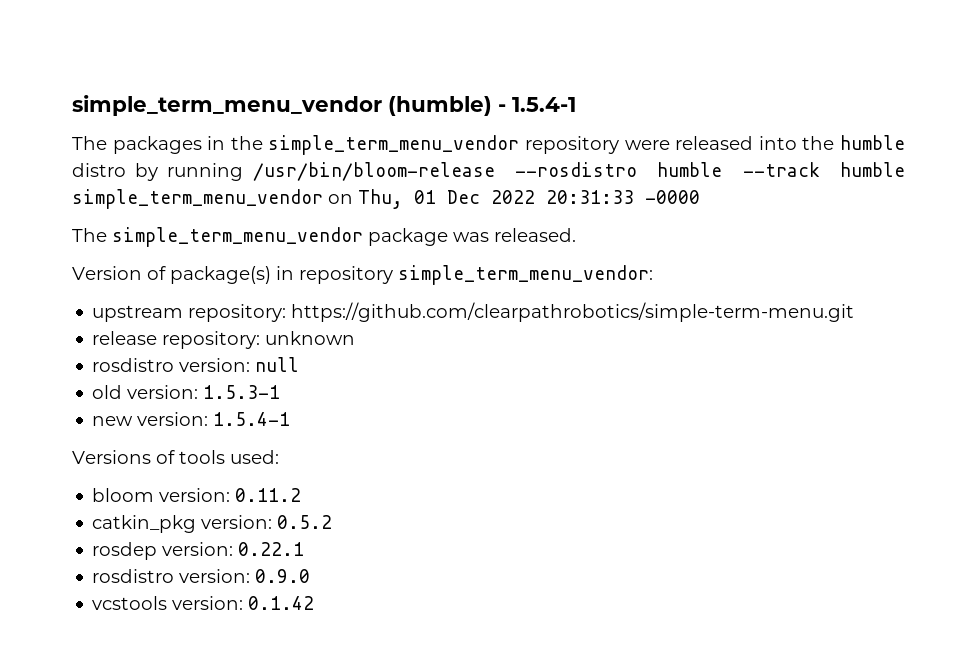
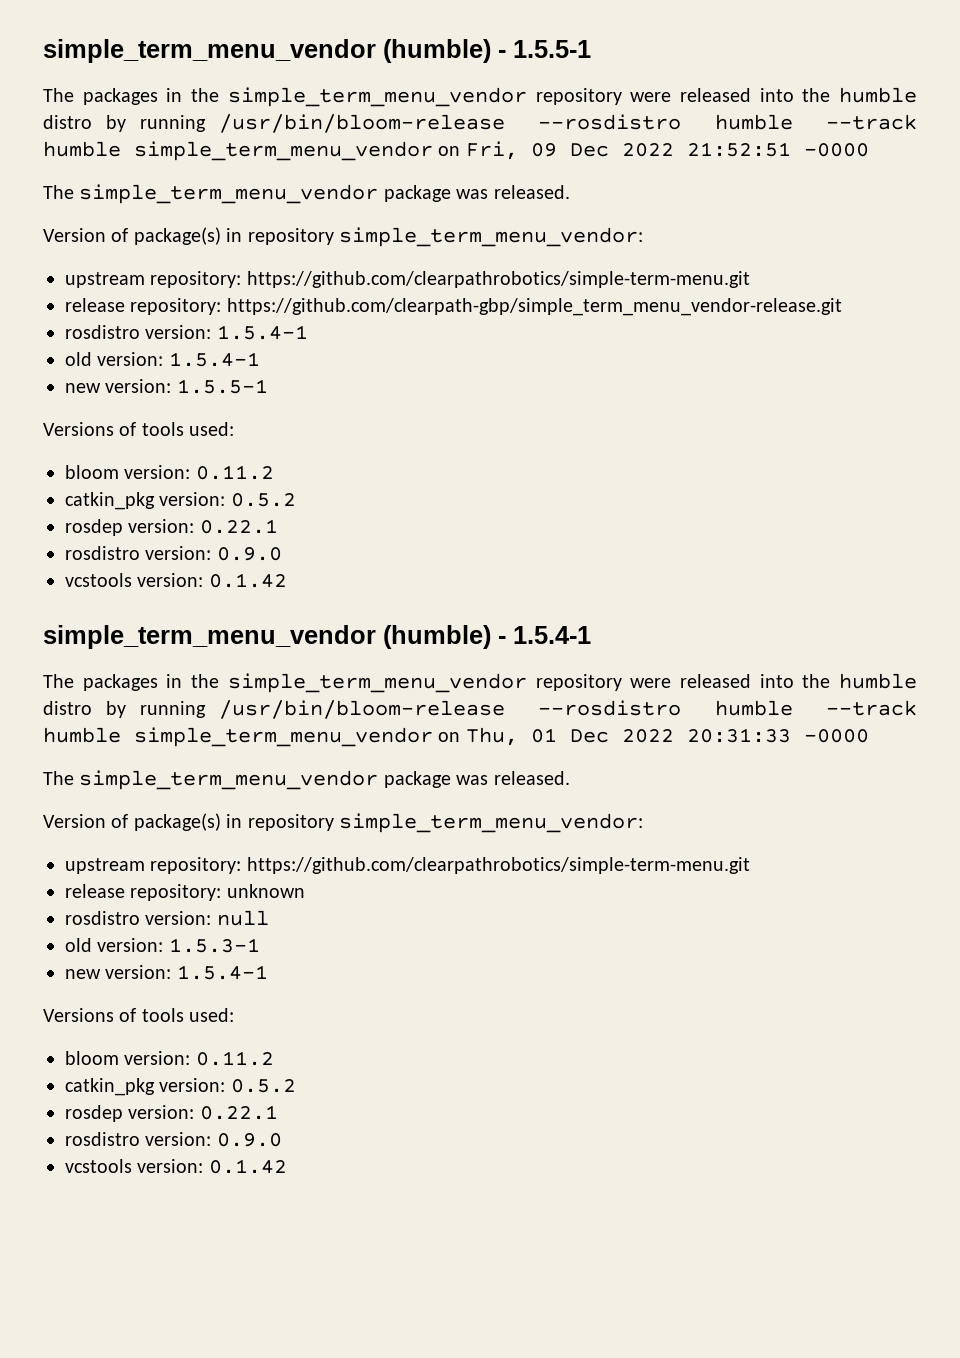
+ simple_term_menu_vendor (humble) - 1.5.5-1
+ The packages in the simple_term_menu_vendor repository were released into the humble distro by running /usr/bin/bloom-release --rosdistro humble --track humble simple_term_menu_vendor on Fri, 09 Dec 2022 21:52:51 -0000
+ The simple_term_menu_vendor package was released.
+ Version of package(s) in repository simple_term_menu_vendor:
+ upstream repository: https://github.com/clearpathrobotics/simple-term-menu.git
+ release repository: https://github.com/clearpath-gbp/simple_term_menu_vendor-release.git
+ rosdistro version: 1.5.4-1
+ old version: 1.5.4-1
+ new version: 1.5.5-1
+ Versions of tools used:
+ bloom version: 0.11.2
+ catkin_pkg version: 0.5.2
+ rosdep version: 0.22.1
+ rosdistro version: 0.9.0
+ vcstools version: 0.1.42

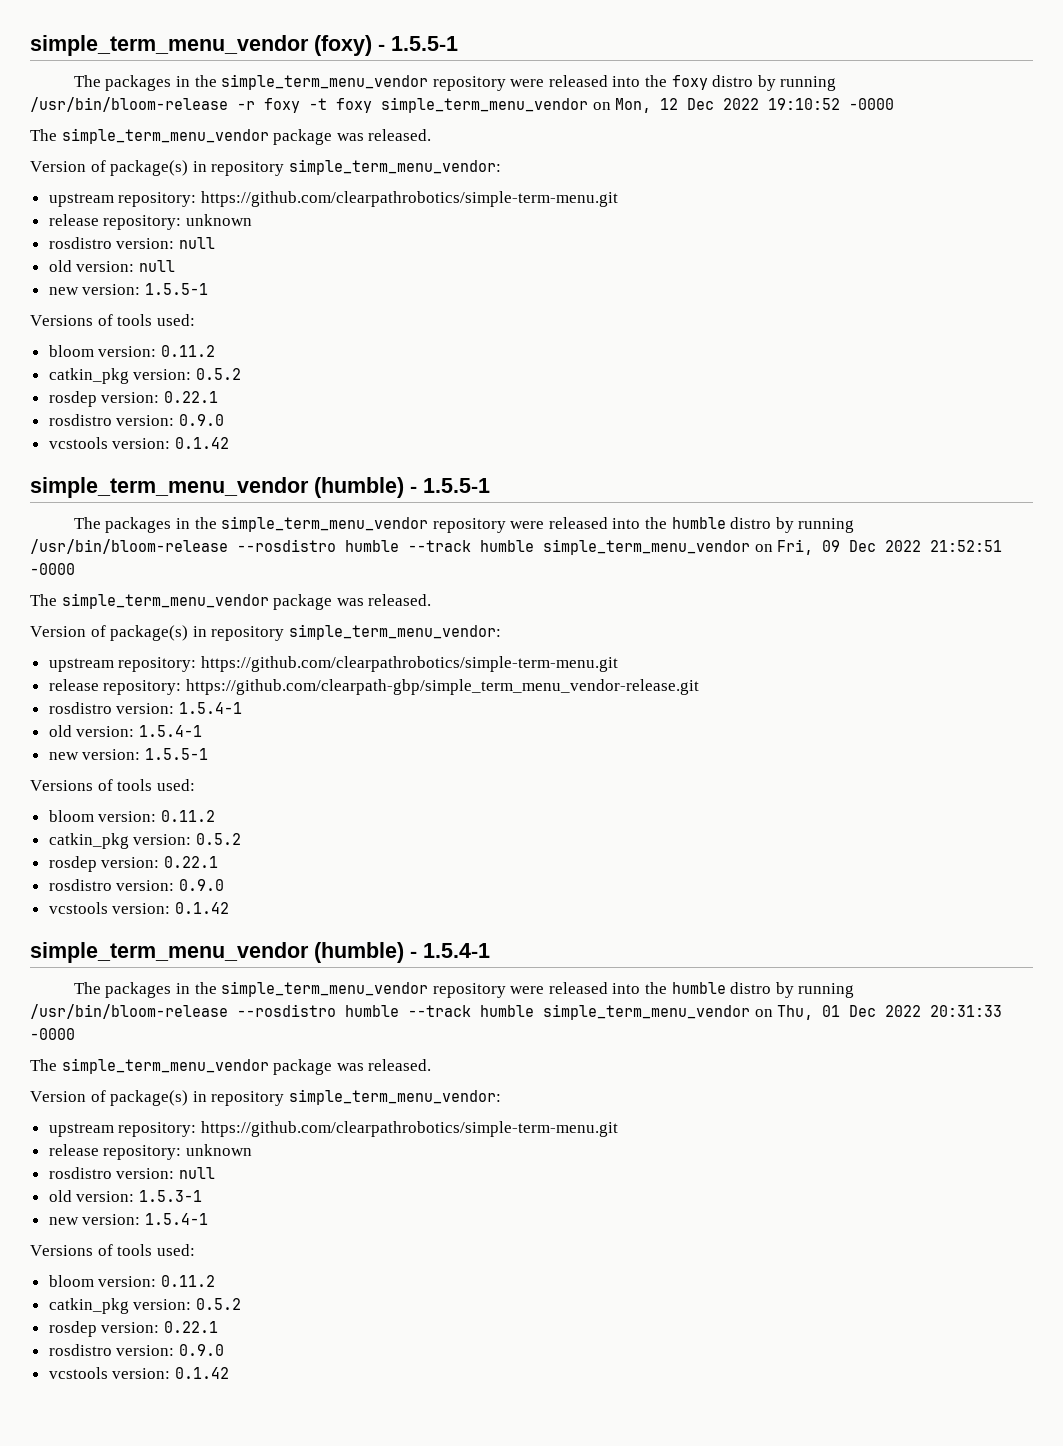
+ simple_term_menu_vendor (foxy) - 1.5.5-1
+ The packages in the simple_term_menu_vendor repository were released into the foxy distro by running /usr/bin/bloom-release -r foxy -t foxy simple_term_menu_vendor on Mon, 12 Dec 2022 19:10:52 -0000
+ The simple_term_menu_vendor package was released.
+ Version of package(s) in repository simple_term_menu_vendor:
+ upstream repository: https://github.com/clearpathrobotics/simple-term-menu.git
+ release repository: unknown
+ rosdistro version: null
+ old version: null
+ new version: 1.5.5-1
+ Versions of tools used:
+ bloom version: 0.11.2
+ catkin_pkg version: 0.5.2
+ rosdep version: 0.22.1
+ rosdistro version: 0.9.0
+ vcstools version: 0.1.42

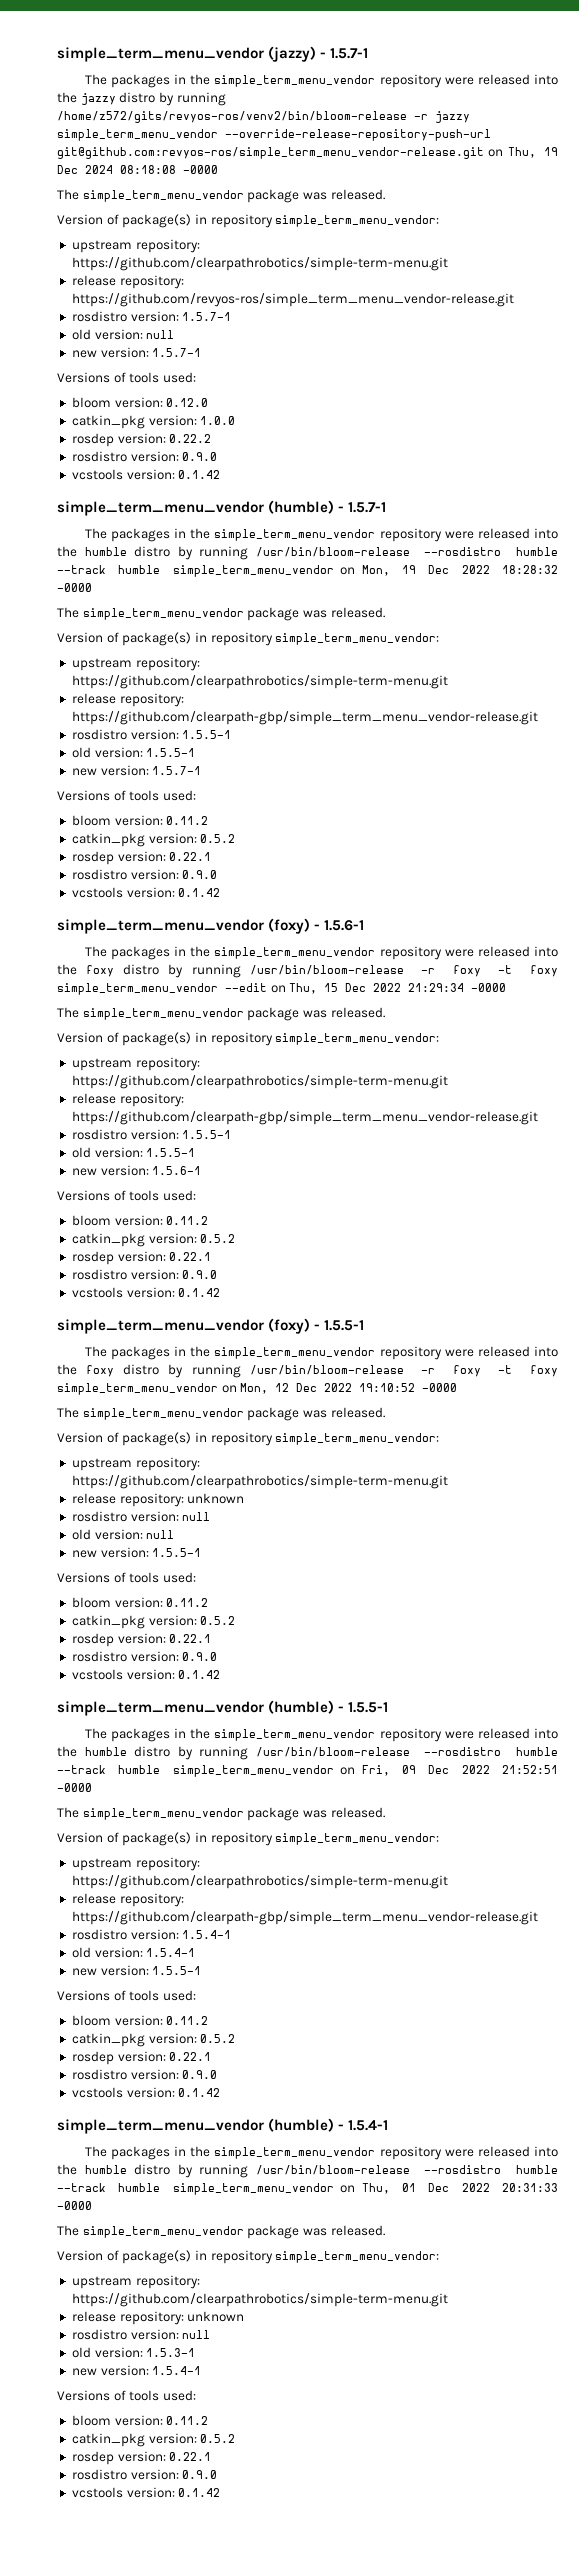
+ simple_term_menu_vendor (jazzy) - 1.5.7-1
+ The packages in the simple_term_menu_vendor repository were released into the jazzy distro by running /home/z572/gits/revyos-ros/venv2/bin/bloom-release -r jazzy simple_term_menu_vendor --override-release-repository-push-url git@github.com:revyos-ros/simple_term_menu_vendor-release.git on Thu, 19 Dec 2024 08:18:08 -0000
+ The simple_term_menu_vendor package was released.
+ Version of package(s) in repository simple_term_menu_vendor:
+ upstream repository: https://github.com/clearpathrobotics/simple-term-menu.git
+ release repository: https://github.com/revyos-ros/simple_term_menu_vendor-release.git
+ rosdistro version: 1.5.7-1
+ old version: null
+ new version: 1.5.7-1
+ Versions of tools used:
+ bloom version: 0.12.0
+ catkin_pkg version: 1.0.0
+ rosdep version: 0.22.2
+ rosdistro version: 0.9.0
+ vcstools version: 0.1.42
+ simple_term_menu_vendor (humble) - 1.5.7-1
+ The packages in the simple_term_menu_vendor repository were released into the humble distro by running /usr/bin/bloom-release --rosdistro humble --track humble simple_term_menu_vendor on Mon, 19 Dec 2022 18:28:32 -0000
+ The simple_term_menu_vendor package was released.
+ Version of package(s) in repository simple_term_menu_vendor:
+ upstream repository: https://github.com/clearpathrobotics/simple-term-menu.git
+ release repository: https://github.com/clearpath-gbp/simple_term_menu_vendor-release.git
+ rosdistro version: 1.5.5-1
+ old version: 1.5.5-1
+ new version: 1.5.7-1
+ Versions of tools used:
+ bloom version: 0.11.2
+ catkin_pkg version: 0.5.2
+ rosdep version: 0.22.1
+ rosdistro version: 0.9.0
+ vcstools version: 0.1.42
+ simple_term_menu_vendor (foxy) - 1.5.6-1
+ The packages in the simple_term_menu_vendor repository were released into the foxy distro by running /usr/bin/bloom-release -r foxy -t foxy simple_term_menu_vendor --edit on Thu, 15 Dec 2022 21:29:34 -0000
+ The simple_term_menu_vendor package was released.
+ Version of package(s) in repository simple_term_menu_vendor:
+ upstream repository: https://github.com/clearpathrobotics/simple-term-menu.git
+ release repository: https://github.com/clearpath-gbp/simple_term_menu_vendor-release.git
+ rosdistro version: 1.5.5-1
+ old version: 1.5.5-1
+ new version: 1.5.6-1
+ Versions of tools used:
+ bloom version: 0.11.2
+ catkin_pkg version: 0.5.2
+ rosdep version: 0.22.1
+ rosdistro version: 0.9.0
+ vcstools version: 0.1.42

